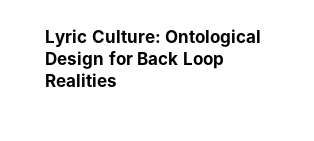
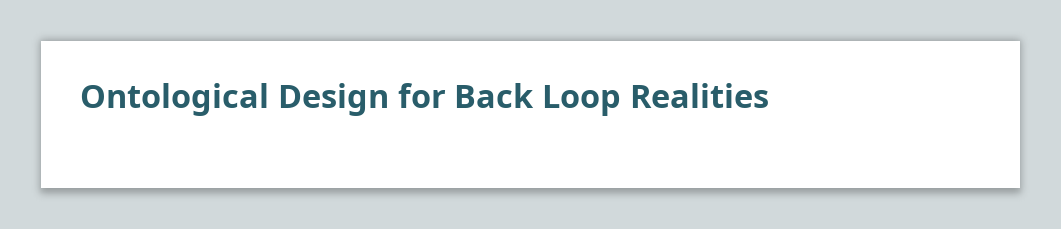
- Lyric Culture: Ontological Design for Back Loop Realities
+ Ontological Design for Back Loop Realities

